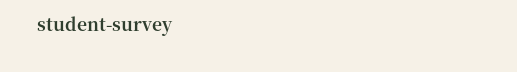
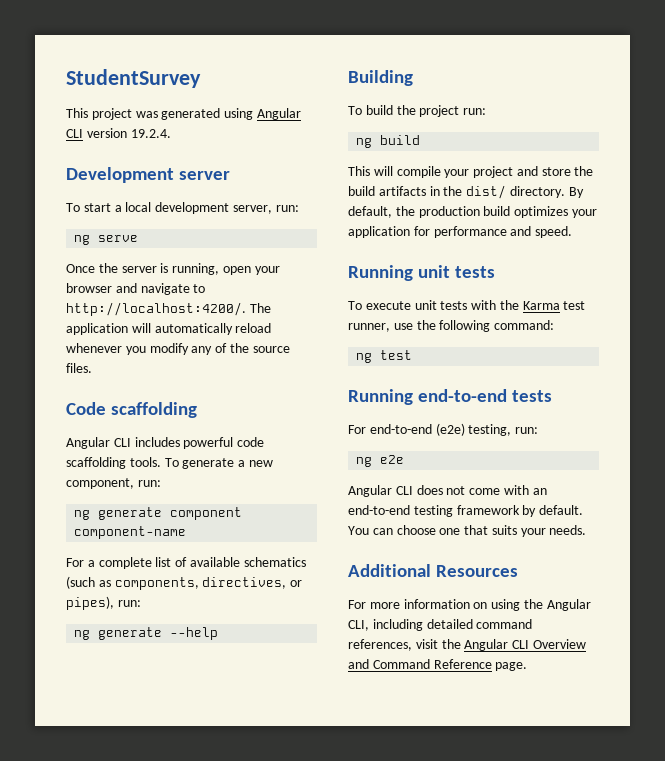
- student-survey
+ StudentSurvey
+ This project was generated using Angular CLI version 19.2.4.
+ Development server
+ To start a local development server, run:
+ ng serve
+ Once the server is running, open your browser and navigate to http://localhost:4200/. The application will automatically reload whenever you modify any of the source files.
+ Code scaffolding
+ Angular CLI includes powerful code scaffolding tools. To generate a new component, run:
+ ng generate component component-name
+ For a complete list of available schematics (such as components, directives, or pipes), run:
+ ng generate --help
+ Building
+ To build the project run:
+ ng build
+ This will compile your project and store the build artifacts in the dist/ directory. By default, the production build optimizes your application for performance and speed.
+ Running unit tests
+ To execute unit tests with the Karma test runner, use the following command:
+ ng test
+ Running end-to-end tests
+ For end-to-end (e2e) testing, run:
+ ng e2e
+ Angular CLI does not come with an end-to-end testing framework by default. You can choose one that suits your needs.
+ Additional Resources
+ For more information on using the Angular CLI, including detailed command references, visit the Angular CLI Overview and Command Reference page.

